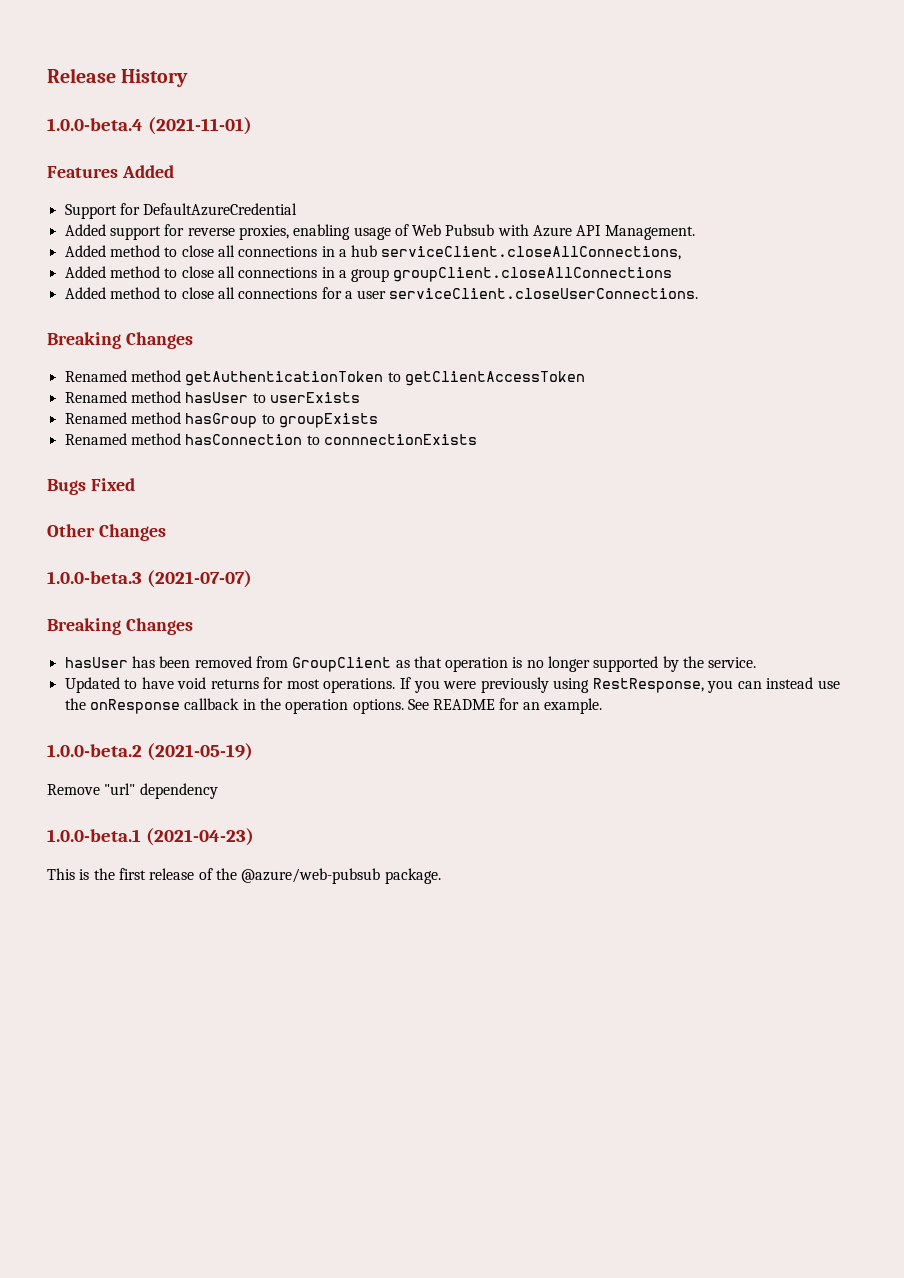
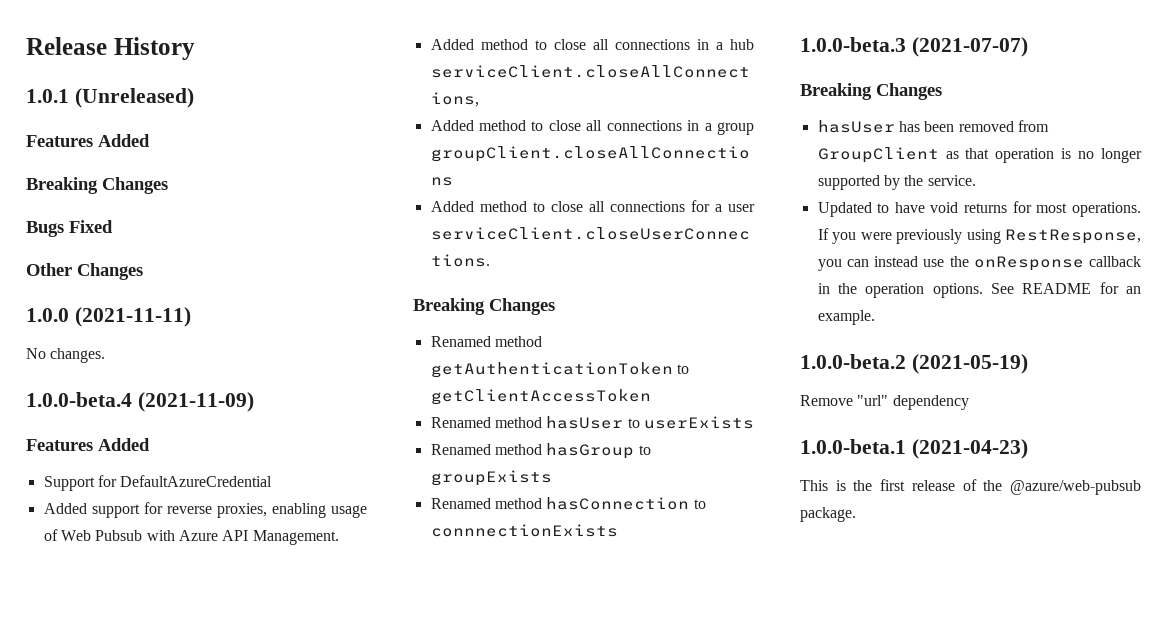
+ 1.0.1 (Unreleased)
+ Features Added
+ Breaking Changes
+ Bugs Fixed
+ Other Changes
+ 1.0.0 (2021-11-11)
+ No changes.
- 1.0.0-beta.4 (2021-11-01)
+ 1.0.0-beta.4 (2021-11-09)
- Bugs Fixed
- Other Changes

